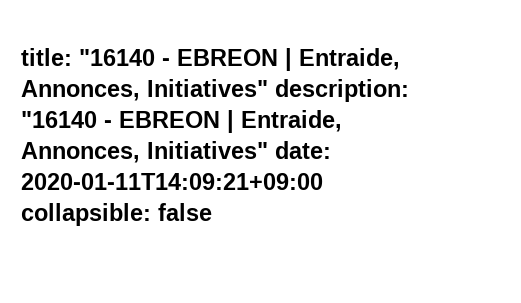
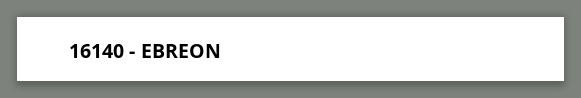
- title: "16140 - EBREON | Entraide, Annonces, Initiatives" description: "16140 - EBREON | Entraide, Annonces, Initiatives" date: 2020-01-11T14:09:21+09:00 collapsible: false
+ 16140 - EBREON

